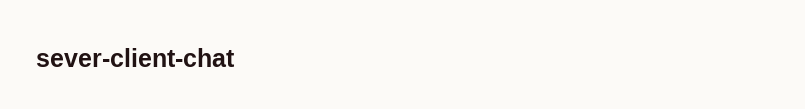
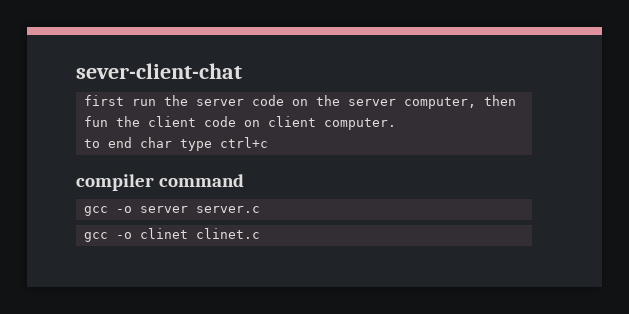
+ first run the server code on the server computer, then fun the client code on client computer.
+ to end char type ctrl+c
+ compiler command
+ gcc -o server server.c
+ gcc -o clinet clinet.c

